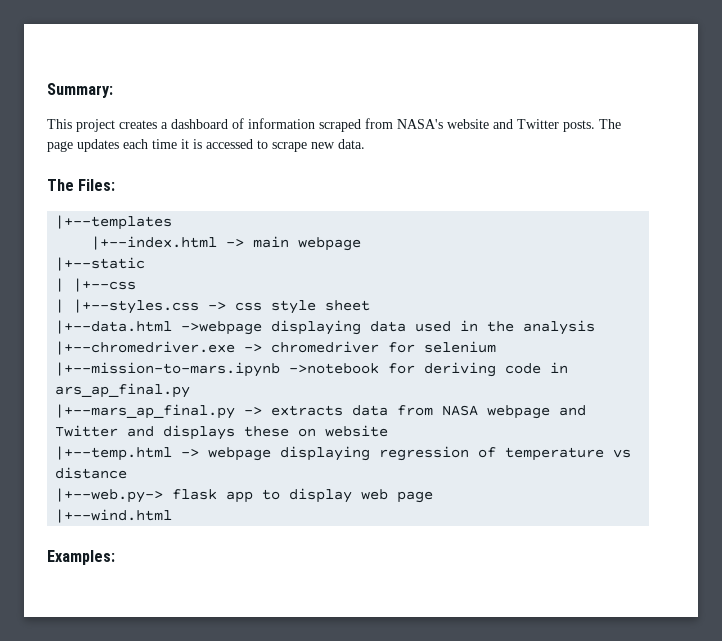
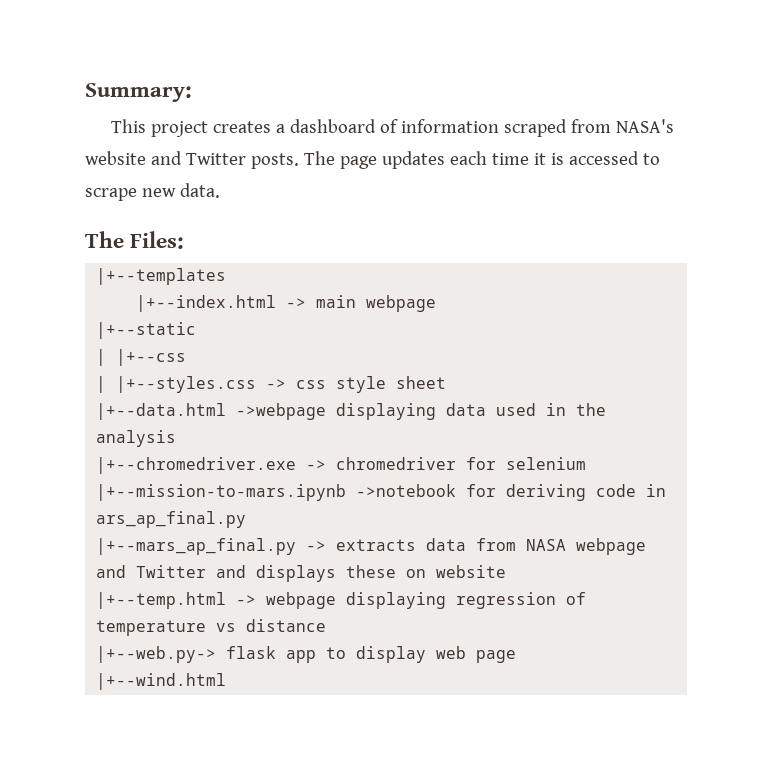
- Examples:

